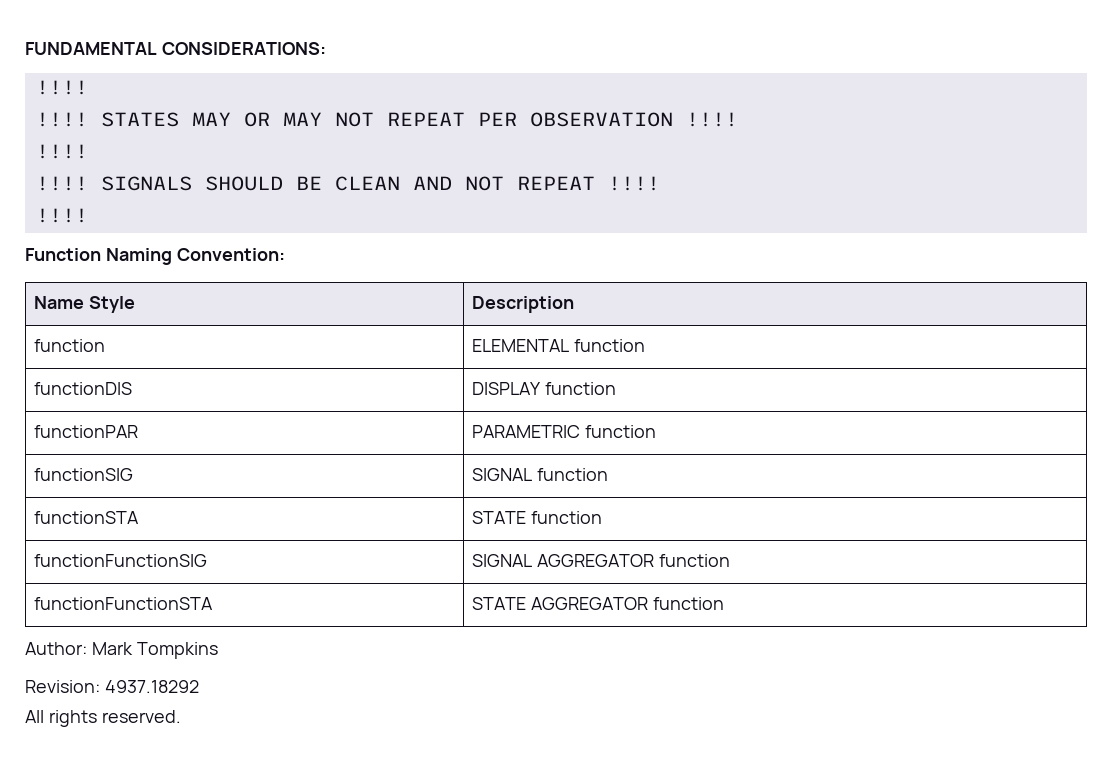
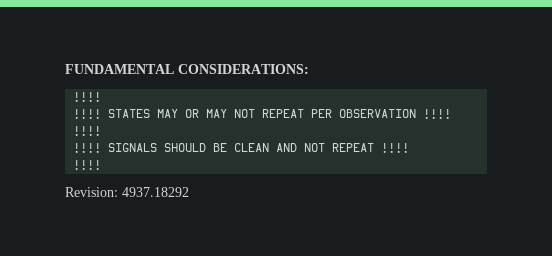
- Function Naming Convention:
- Name Style | Description
- function | ELEMENTAL function
- functionDIS | DISPLAY function
- functionPAR | PARAMETRIC function
- functionSIG | SIGNAL function
- functionSTA | STATE function
- functionFunctionSIG | SIGNAL AGGREGATOR function
- functionFunctionSTA | STATE AGGREGATOR function
- Author: Mark Tompkins
- All rights reserved.

